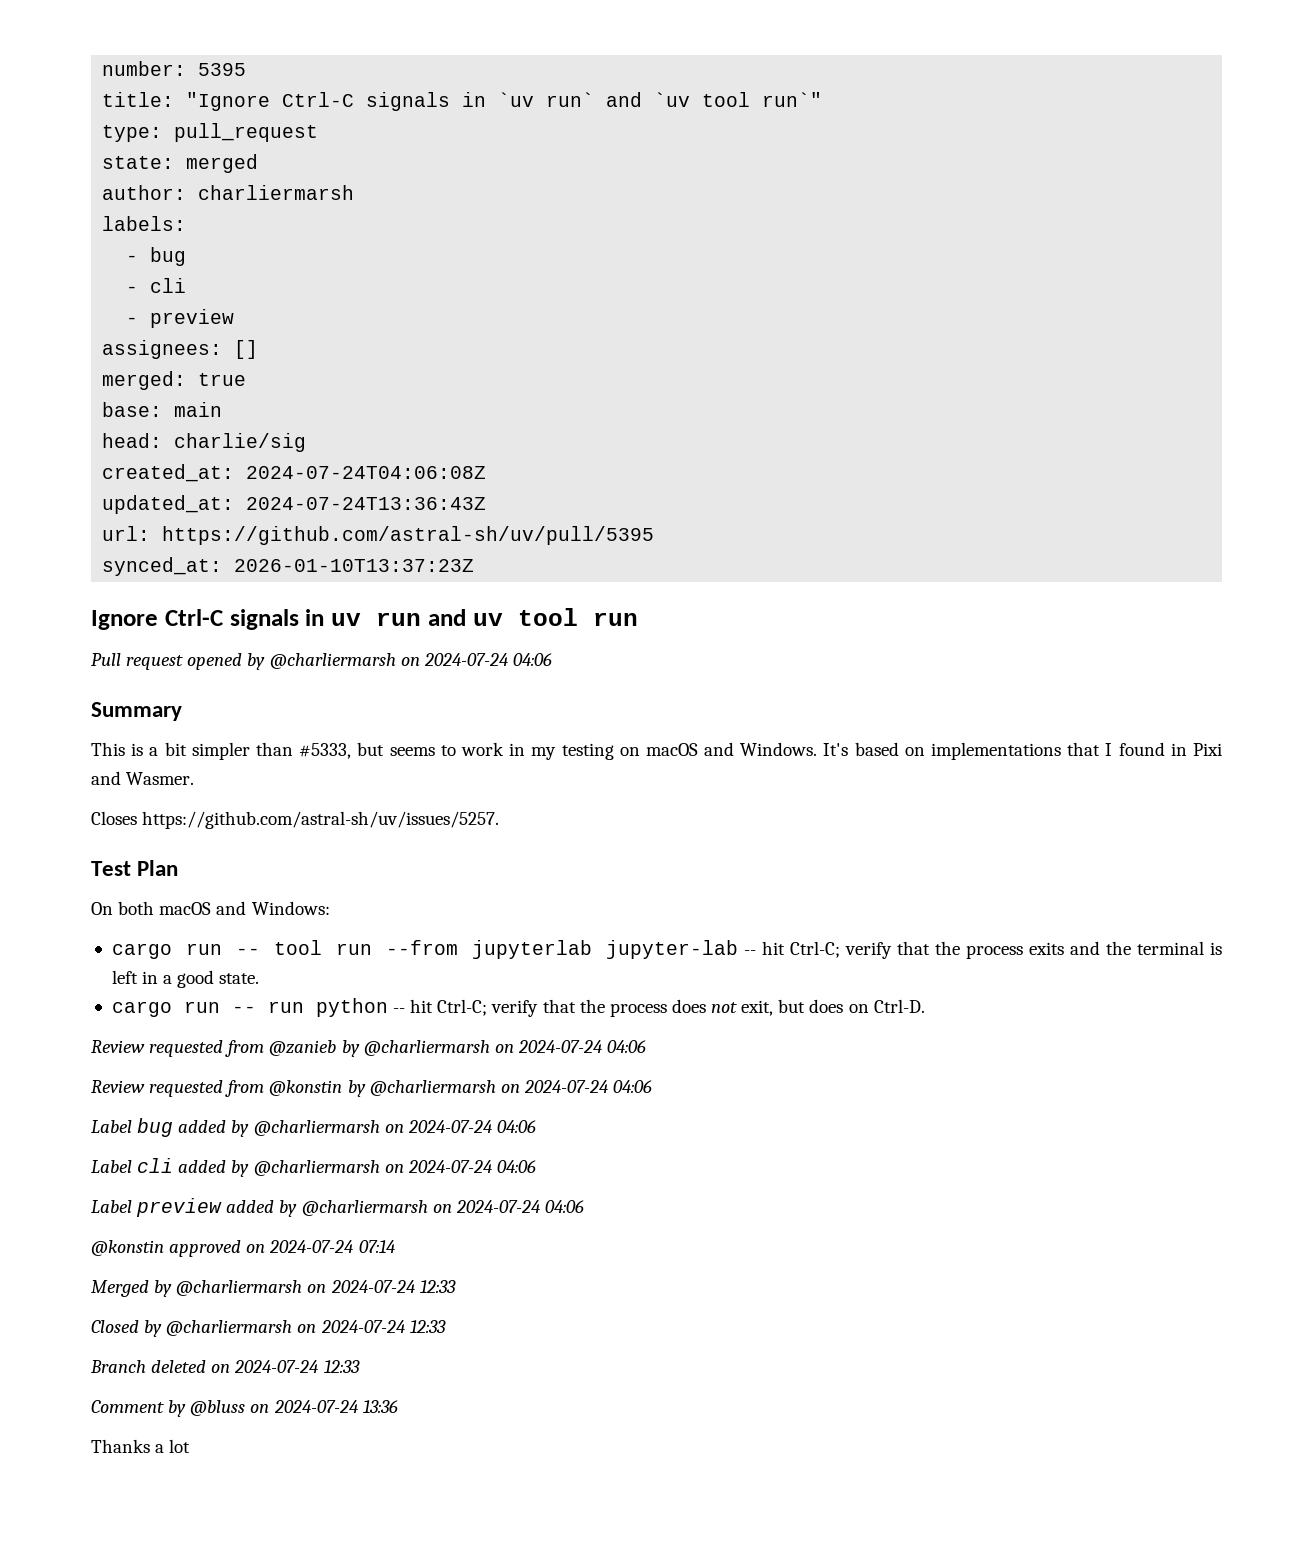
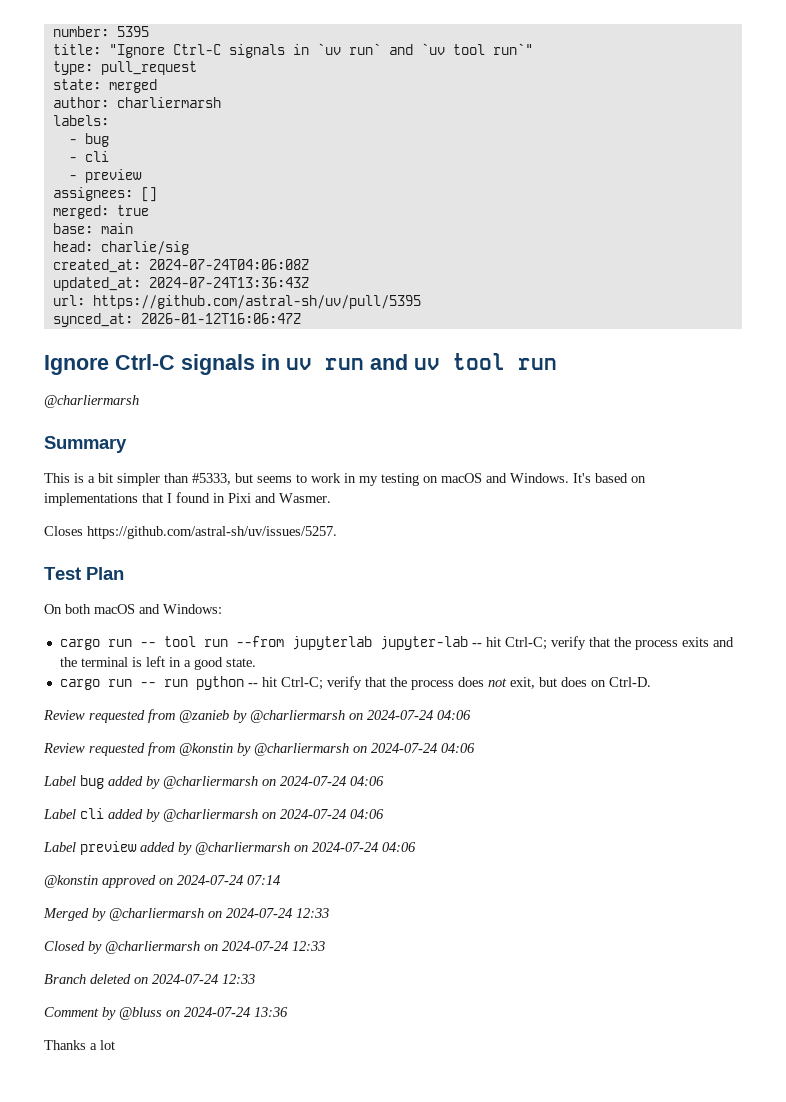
- synced_at: 2026-01-10T13:37:23Z
+ synced_at: 2026-01-12T16:06:47Z
  Ignore Ctrl-C signals in uv run and uv tool run
- Pull request opened by @charliermarsh on 2024-07-24 04:06
+ @charliermarsh

